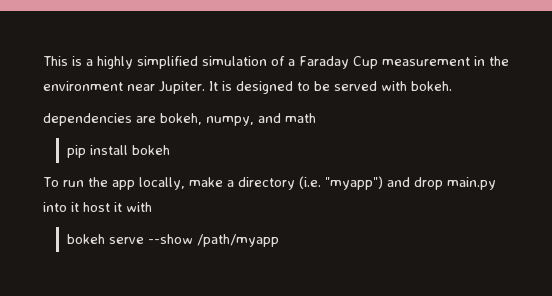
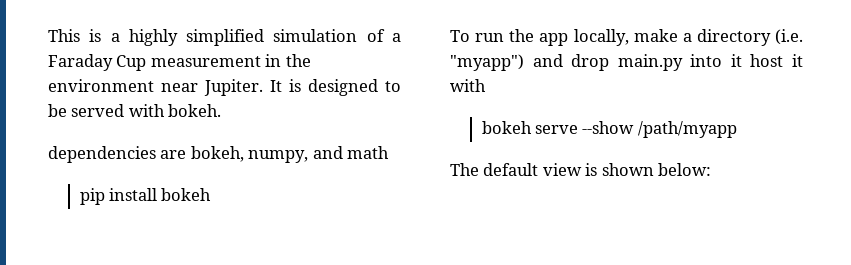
+ The default view is shown below:

